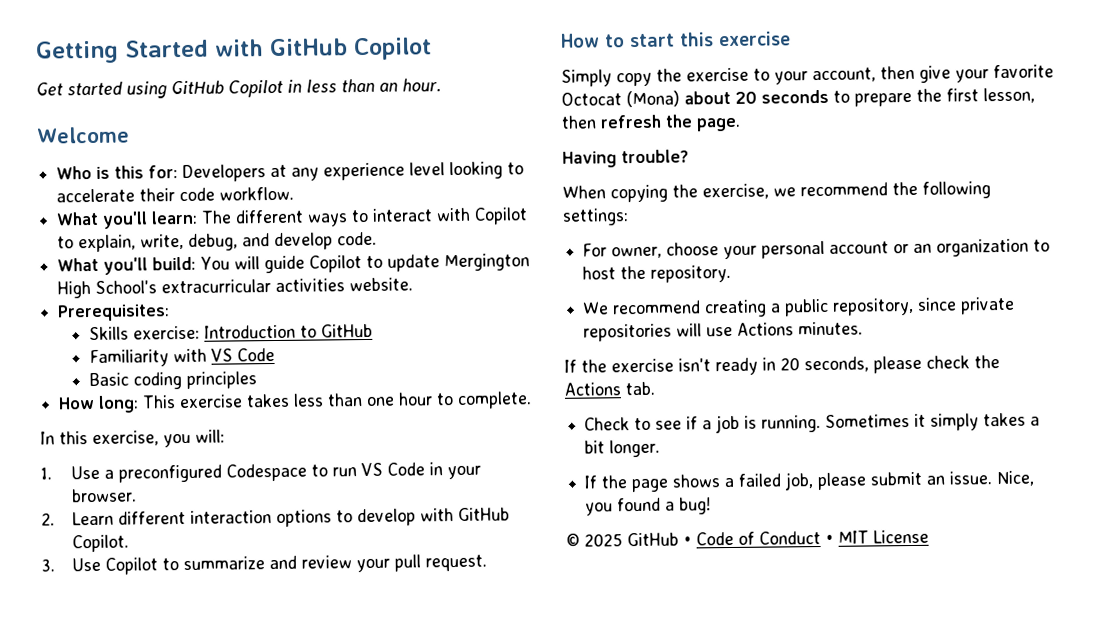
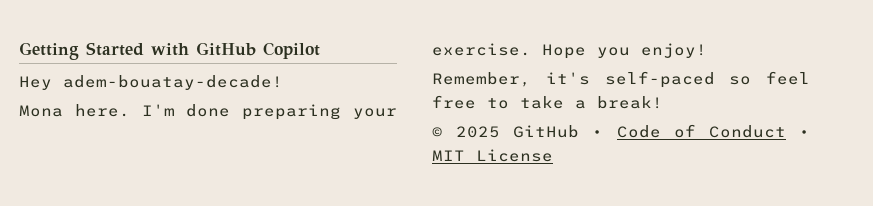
- Get started using GitHub Copilot in less than an hour.
- Welcome
- Who is this for: Developers at any experience level looking to accelerate their code workflow.
- What you'll learn: The different ways to interact with Copilot to explain, write, debug, and develop code.
- What you'll build: You will guide Copilot to update Mergington High School's extracurricular activities website.
- Prerequisites:
- Skills exercise: Introduction to GitHub
- Familiarity with VS Code
- Basic coding principles
- How long: This exercise takes less than one hour to complete.
- In this exercise, you will:
- 1. Use a preconfigured Codespace to run VS Code in your browser.
- 2. Learn different interaction options to develop with GitHub Copilot.
- 3. Use Copilot to summarize and review your pull request.
- How to start this exercise
- Simply copy the exercise to your account, then give your favorite Octocat (Mona) about 20 seconds to prepare the first lesson, then refresh the page.
- Having trouble?
- When copying the exercise, we recommend the following settings:
- For owner, choose your personal account or an organization to host the repository.
- We recommend creating a public repository, since private repositories will use Actions minutes.
- If the exercise isn't ready in 20 seconds, please check the Actions tab.
- Check to see if a job is running. Sometimes it simply takes a bit longer.
- If the page shows a failed job, please submit an issue. Nice, you found a bug!
+ Hey adem-bouatay-decade!
+ Mona here. I'm done preparing your exercise. Hope you enjoy!
+ Remember, it's self-paced so feel free to take a break!

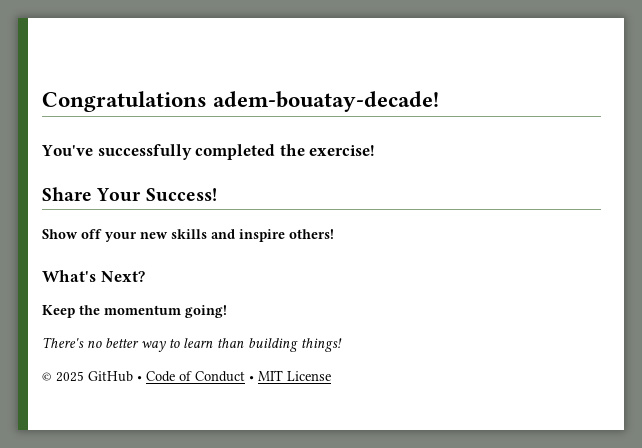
- Getting Started with GitHub Copilot
- Hey adem-bouatay-decade!
- Mona here. I'm done preparing your exercise. Hope you enjoy!
- Remember, it's self-paced so feel free to take a break!
+ Congratulations adem-bouatay-decade!
+ You've successfully completed the exercise!
+ Share Your Success!
+ Show off your new skills and inspire others!
+ What's Next?
+ Keep the momentum going!
+ There's no better way to learn than building things!

